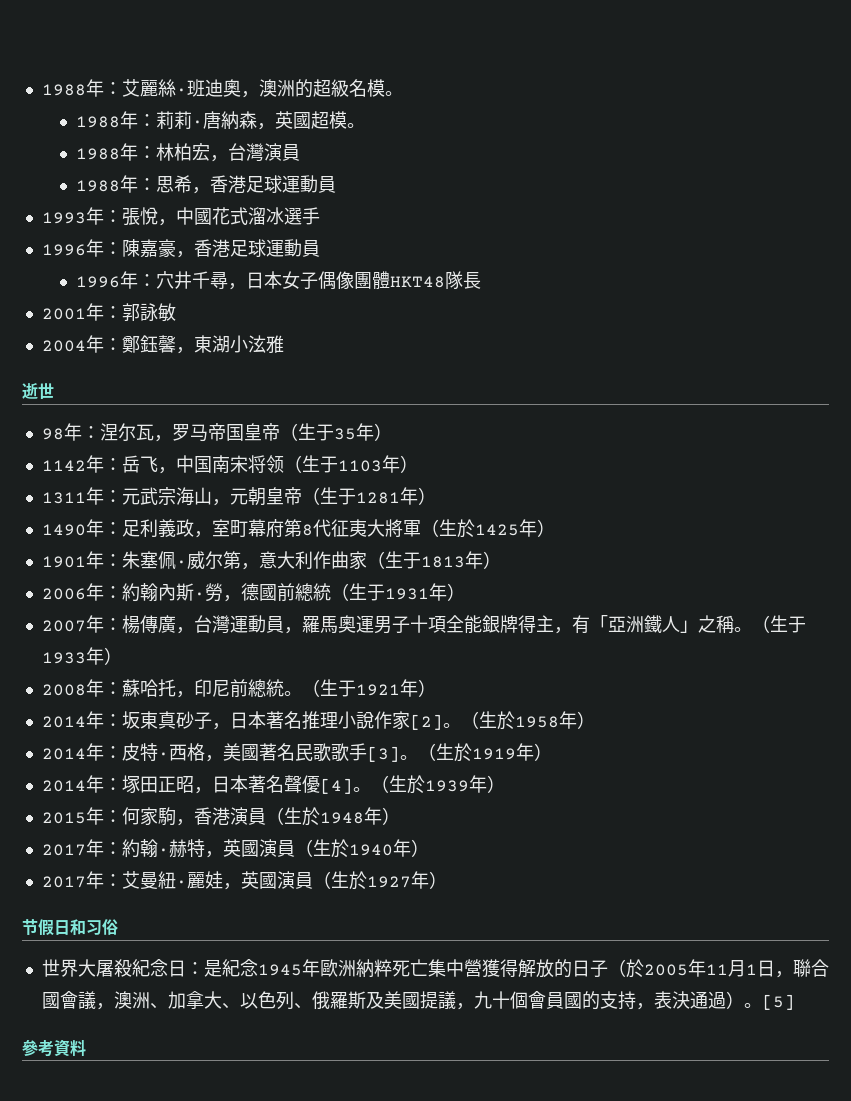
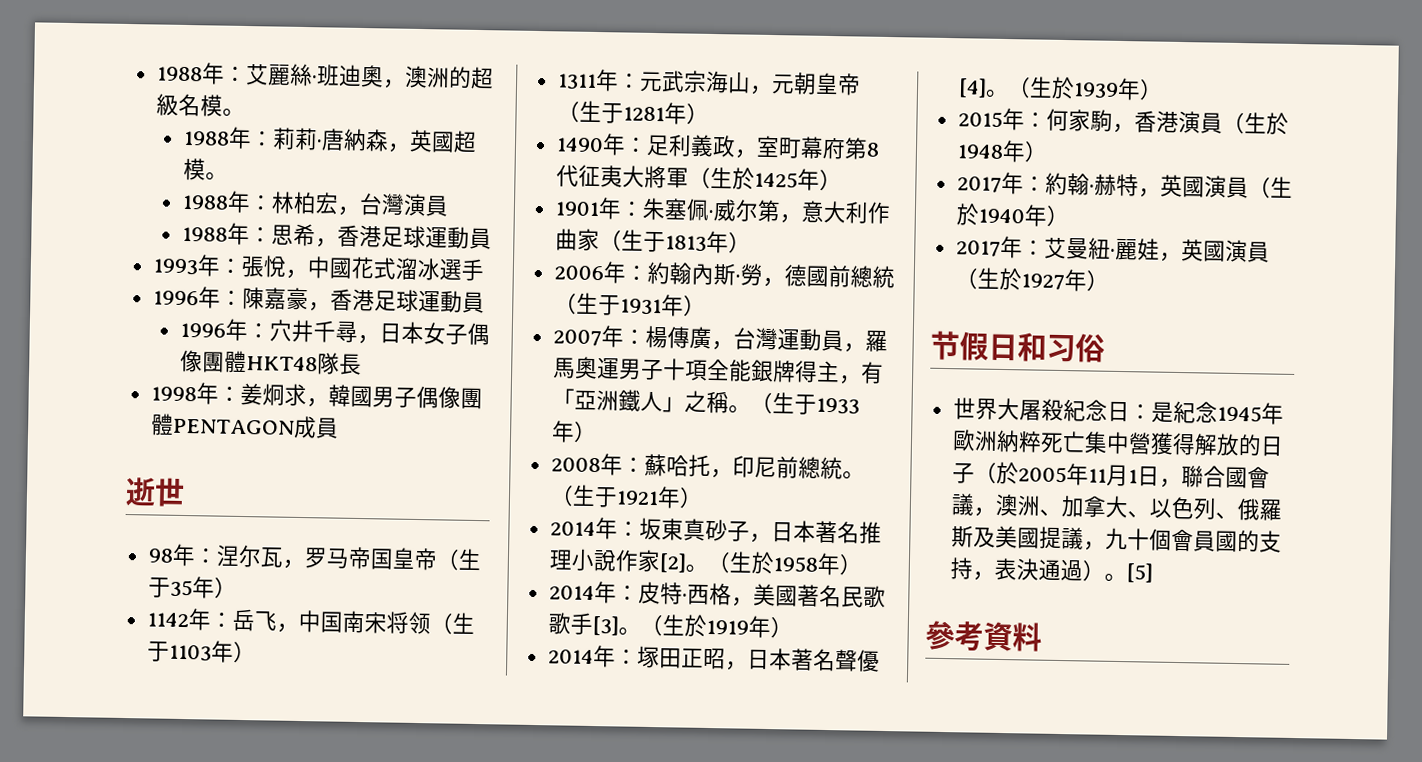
- 2001年：郭詠敏
- 2004年：鄭鈺馨，東湖小泫雅
+ 1998年：姜炯求，韓國男子偶像團體PENTAGON成員

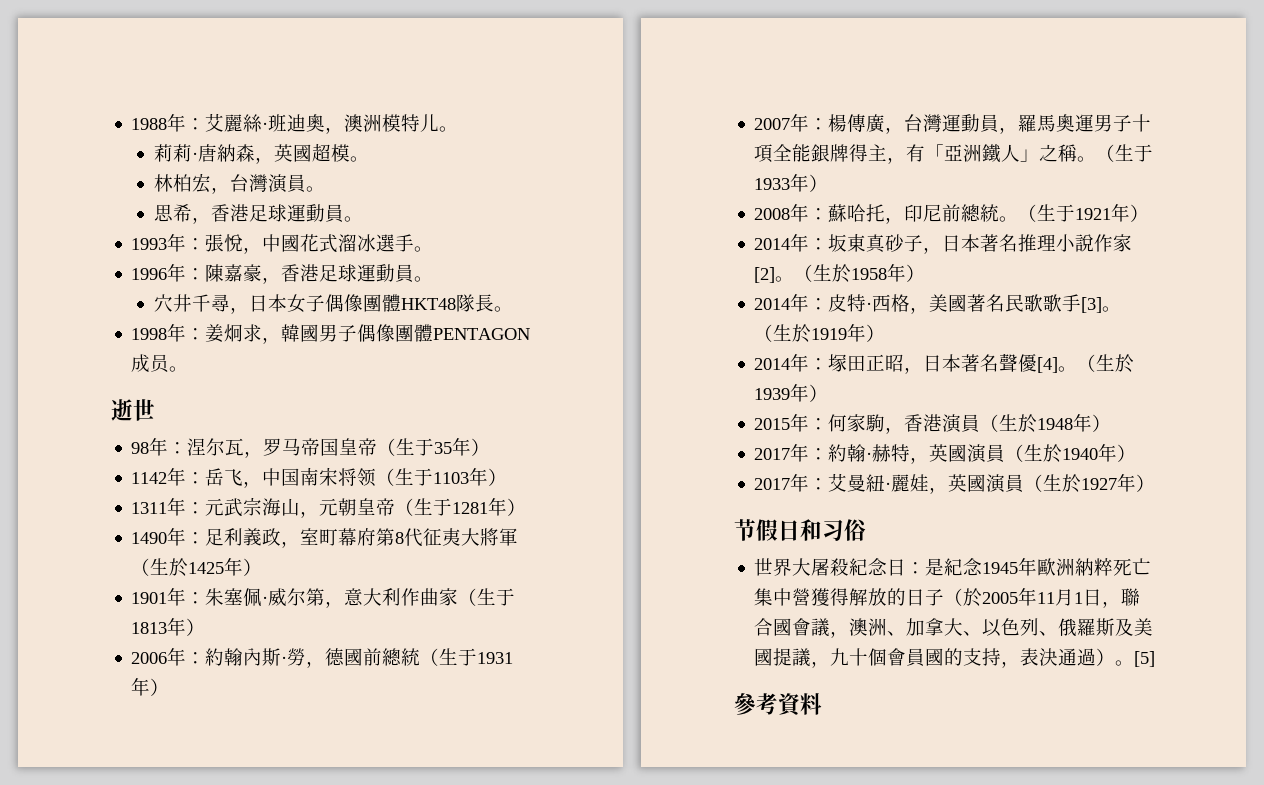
- 1988年：艾麗絲·班迪奧，澳洲的超級名模。
- 1988年：莉莉·唐納森，英國超模。
+ 1988年：艾麗絲·班迪奧，澳洲模特儿。
+ 莉莉·唐納森，英國超模。
- 1988年：林柏宏，台灣演員
- 1988年：思希，香港足球運動員
+ 林柏宏，台灣演員。
+ 思希，香港足球運動員。
- 1993年：張悅，中國花式溜冰選手
+ 1993年：張悅，中國花式溜冰選手。
- 1996年：陳嘉豪，香港足球運動員
- 1996年：穴井千尋，日本女子偶像團體HKT48隊長
+ 1996年：陳嘉豪，香港足球運動員。
+ 穴井千尋，日本女子偶像團體HKT48隊長。
- 1998年：姜炯求，韓國男子偶像團體PENTAGON成員
+ 1998年：姜炯求，韓國男子偶像團體PENTAGON成员。

